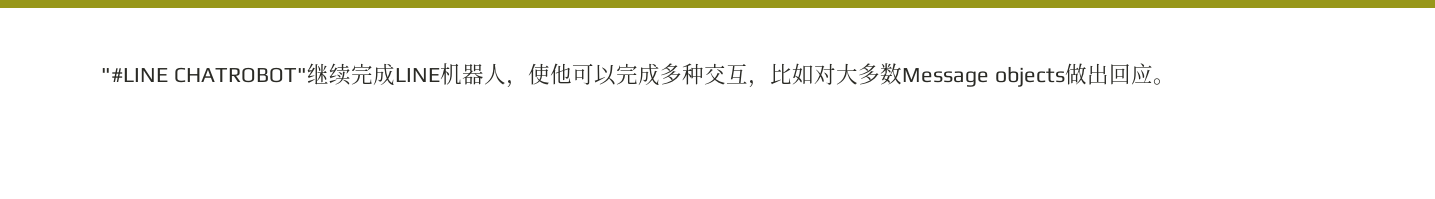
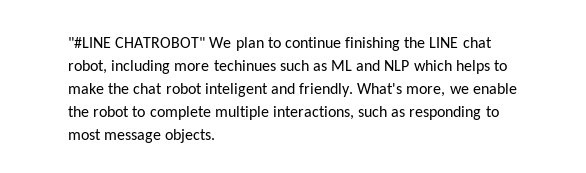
- "#LINE CHATROBOT"继续完成LINE机器人，使他可以完成多种交互，比如对大多数Message objects做出回应。
+ "#LINE CHATROBOT" We plan to continue finishing the LINE chat robot, including more techinues such as ML and NLP which helps to make the chat robot inteligent and friendly. What's more, we enable the robot to complete multiple interactions, such as responding to most message objects.

